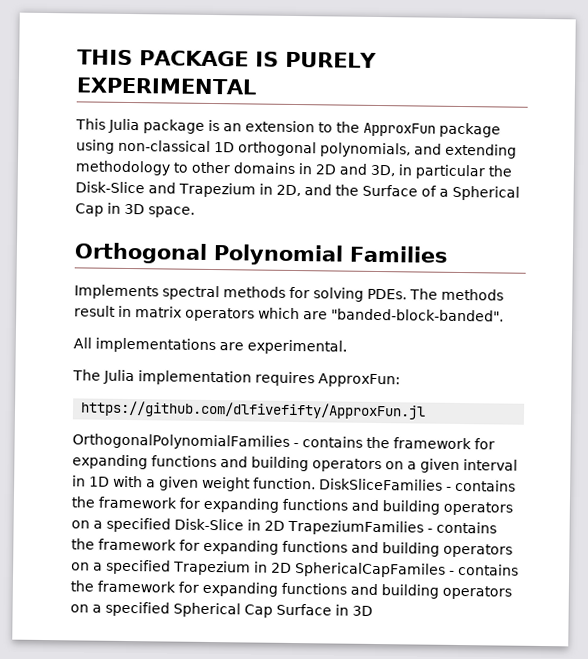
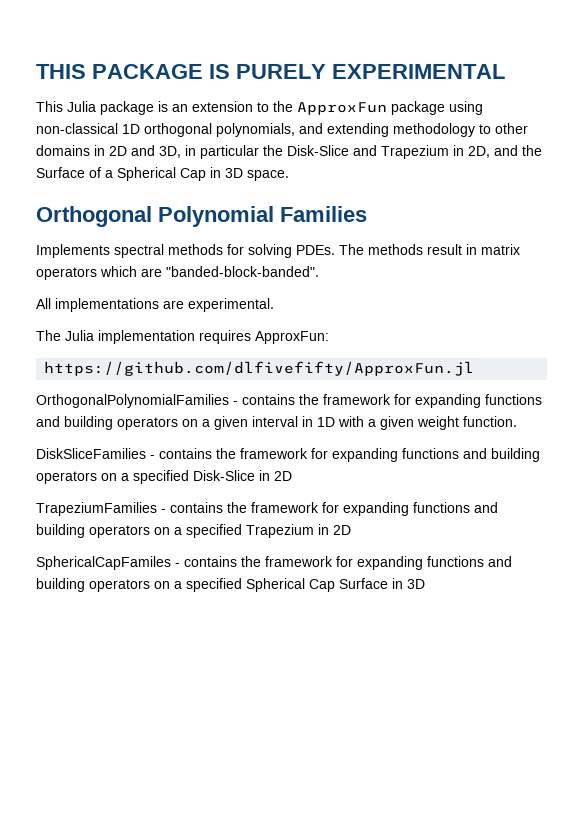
- OrthogonalPolynomialFamilies - contains the framework for expanding functions and building operators on a given interval in 1D with a given weight function. DiskSliceFamilies - contains the framework for expanding functions and building operators on a specified Disk-Slice in 2D TrapeziumFamilies - contains the framework for expanding functions and building operators on a specified Trapezium in 2D SphericalCapFamiles - contains the framework for expanding functions and building operators on a specified Spherical Cap Surface in 3D
+ OrthogonalPolynomialFamilies - contains the framework for expanding functions and building operators on a given interval in 1D with a given weight function.
+ DiskSliceFamilies - contains the framework for expanding functions and building operators on a specified Disk-Slice in 2D
+ TrapeziumFamilies - contains the framework for expanding functions and building operators on a specified Trapezium in 2D
+ SphericalCapFamiles - contains the framework for expanding functions and building operators on a specified Spherical Cap Surface in 3D

